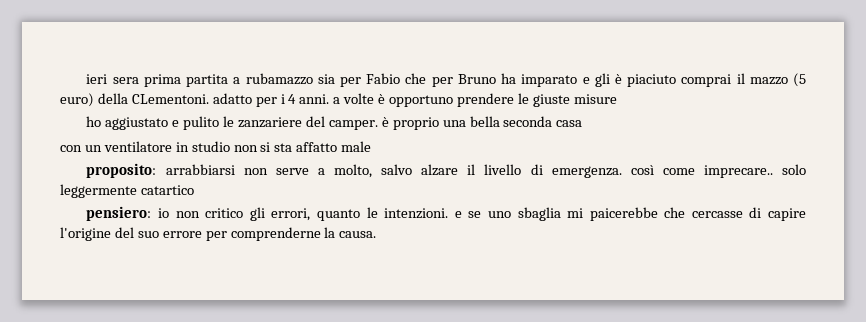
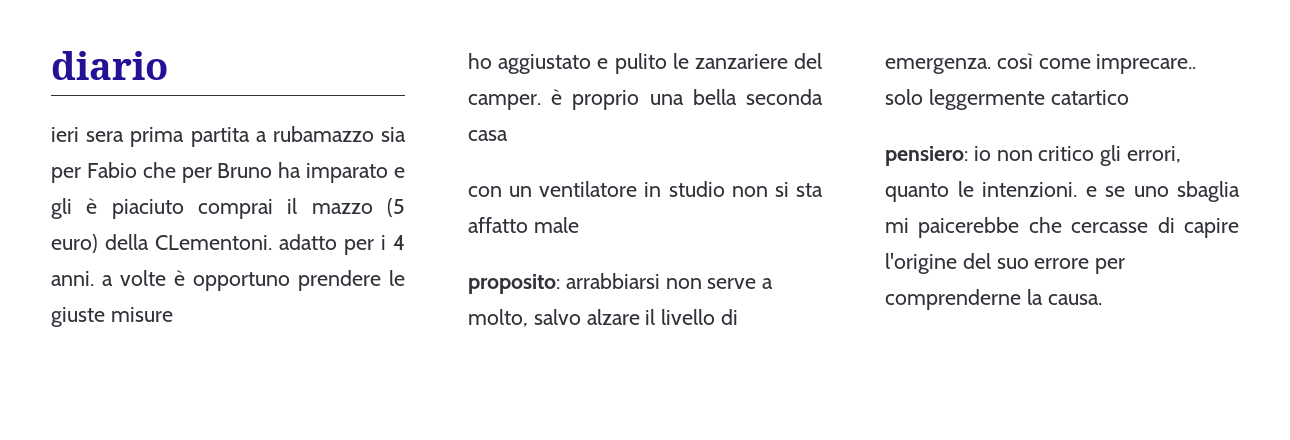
+ diario

